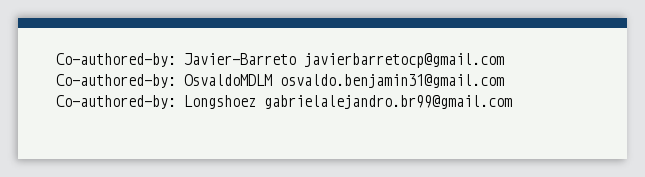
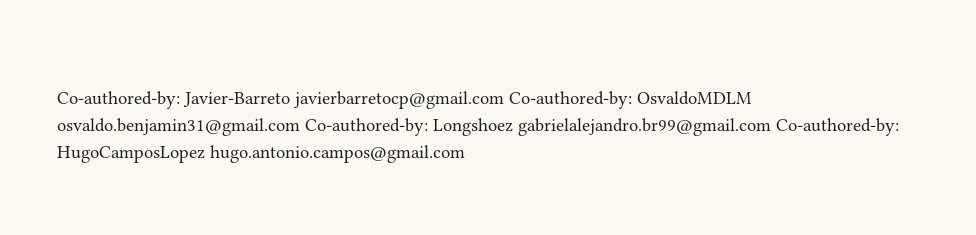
- Co-authored-by: Javier-Barreto javierbarretocp@gmail.com Co-authored-by: OsvaldoMDLM osvaldo.benjamin31@gmail.com Co-authored-by: Longshoez gabrielalejandro.br99@gmail.com
+ Co-authored-by: Javier-Barreto javierbarretocp@gmail.com Co-authored-by: OsvaldoMDLM osvaldo.benjamin31@gmail.com Co-authored-by: Longshoez gabrielalejandro.br99@gmail.com Co-authored-by: HugoCamposLopez hugo.antonio.campos@gmail.com

